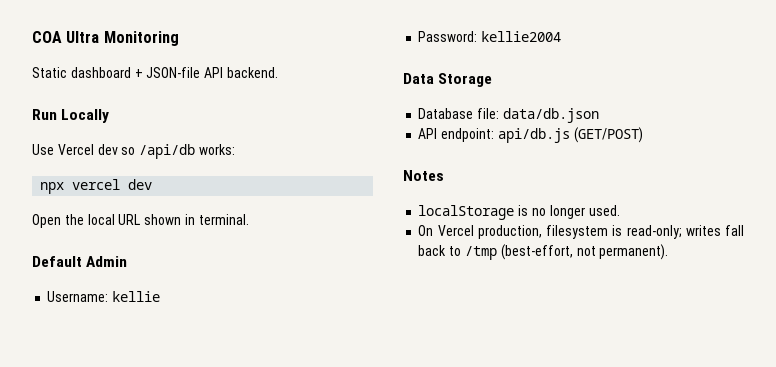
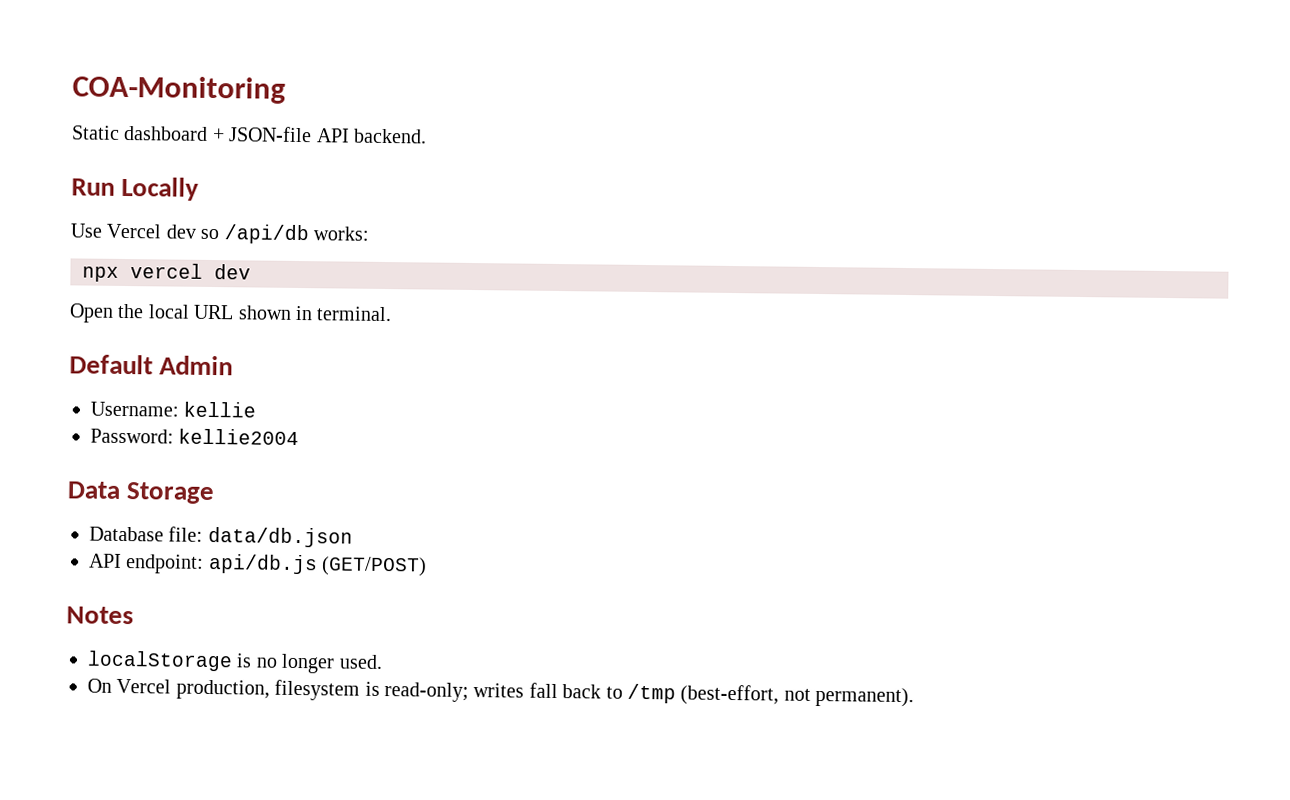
- COA Ultra Monitoring
+ COA-Monitoring

